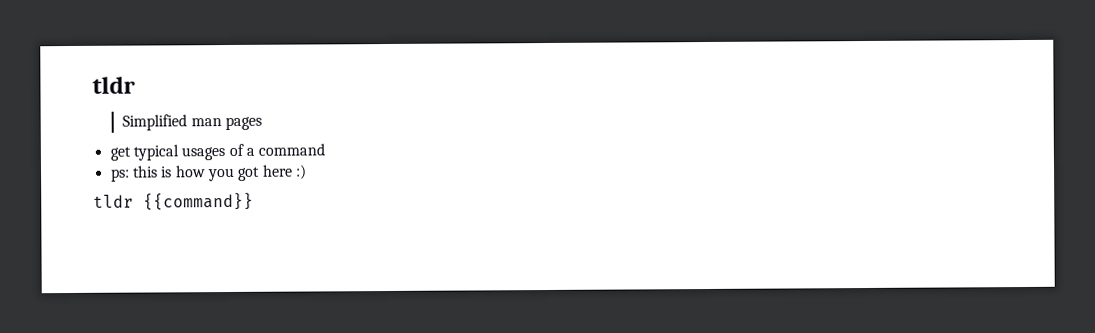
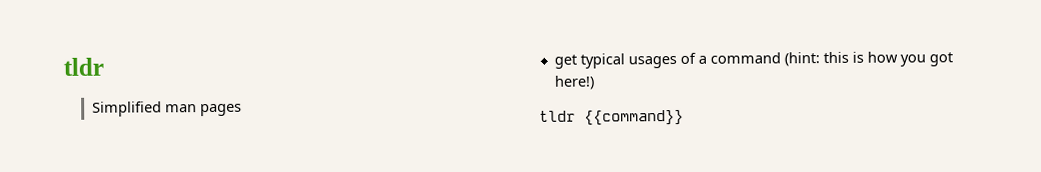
- get typical usages of a command
- ps: this is how you got here :)
+ get typical usages of a command (hint: this is how you got here!)

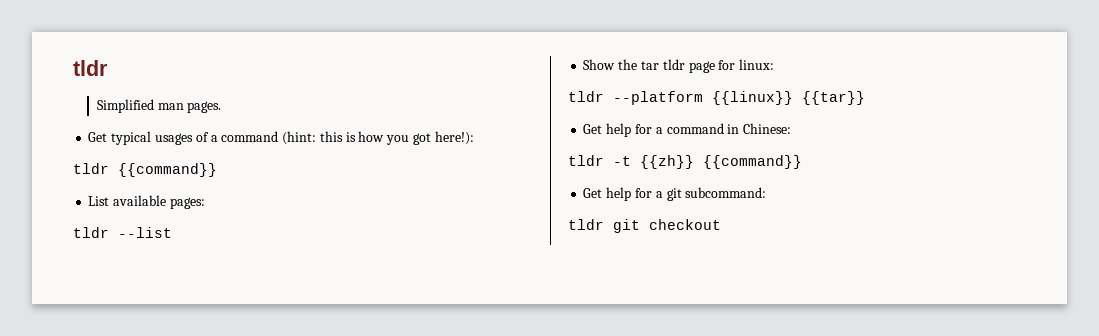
- Simplified man pages
- get typical usages of a command (hint: this is how you got here!)
+ Simplified man pages.
+ Get typical usages of a command (hint: this is how you got here!):
+ List available pages:
+ tldr --list
+ Show the tar tldr page for linux:
+ tldr --platform {{linux}} {{tar}}
+ Get help for a command in Chinese:
+ tldr -t {{zh}} {{command}}
+ Get help for a git subcommand:
+ tldr git checkout

